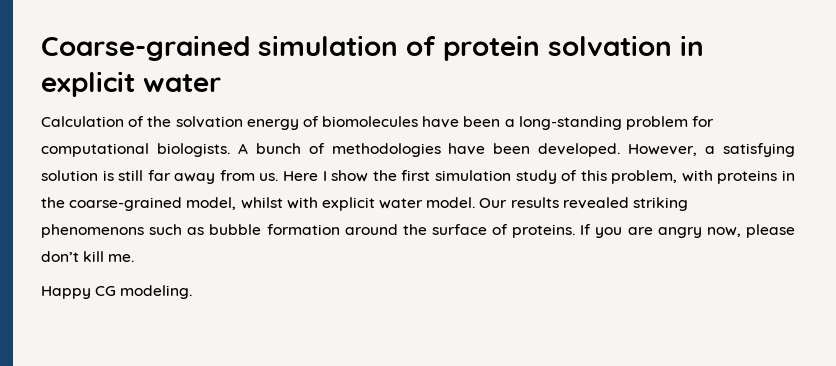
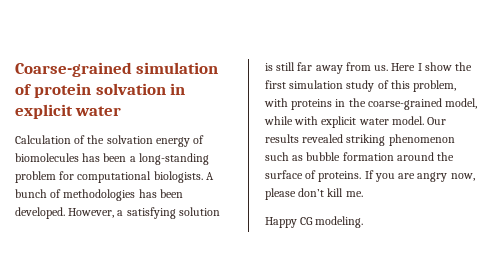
- Calculation of the solvation energy of biomolecules have been a long-standing problem for computational biologists.
+ Calculation of the solvation energy of biomolecules has been a long-standing problem for computational biologists.
- A bunch of methodologies have been developed.
+ A bunch of methodologies has been developed.
- Here I show the first simulation study of this problem, with proteins in the coarse-grained model, whilst with explicit water model.
+ Here I show the first simulation study of this problem, with proteins in the coarse-grained model, while with explicit water model.
- Our results revealed striking phenomenons such as bubble formation around the surface of proteins.
+ Our results revealed striking phenomenon such as bubble formation around the surface of proteins.

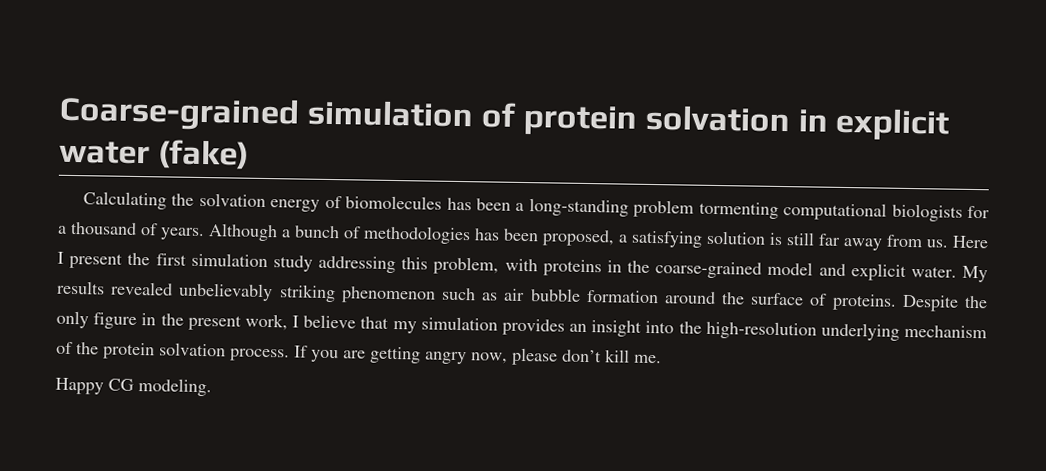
- Coarse-grained simulation of protein solvation in explicit water
- Calculation of the solvation energy of biomolecules has been a long-standing problem for computational biologists. A bunch of methodologies has been developed. However, a satisfying solution is still far away from us.
+ Coarse-grained simulation of protein solvation in explicit water (fake)
+ Calculating the solvation energy of biomolecules has been a long-standing problem tormenting computational biologists for a thousand of years. Although a bunch of methodologies has been proposed, a satisfying solution is still far away from us.
- Here I show the first simulation study of this problem, with proteins in the coarse-grained model, while with explicit water model. Our results revealed striking phenomenon such as bubble formation around the surface of proteins.
+ Here I present the first simulation study addressing this problem, with proteins in the coarse-grained model and explicit water. My results revealed unbelievably striking phenomenon such as air bubble formation around the surface of proteins.
+ Despite the only figure in the present work, I believe that my simulation provides an insight into the high-resolution underlying mechanism of the protein solvation process.
- If you are angry now, please don’t kill me.
+ If you are getting angry now, please don’t kill me.

